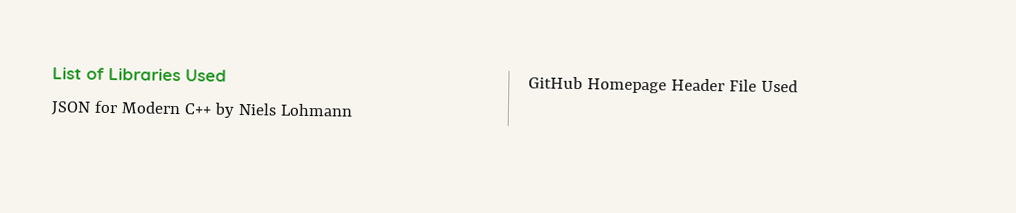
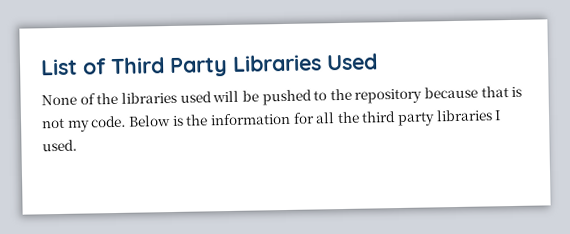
- List of Libraries Used
+ List of Third Party Libraries Used
- JSON for Modern C++ by Niels Lohmann
- GitHub Homepage Header File Used
+ None of the libraries used will be pushed to the repository because that is not my code. Below is the information for all the third party libraries I used.

